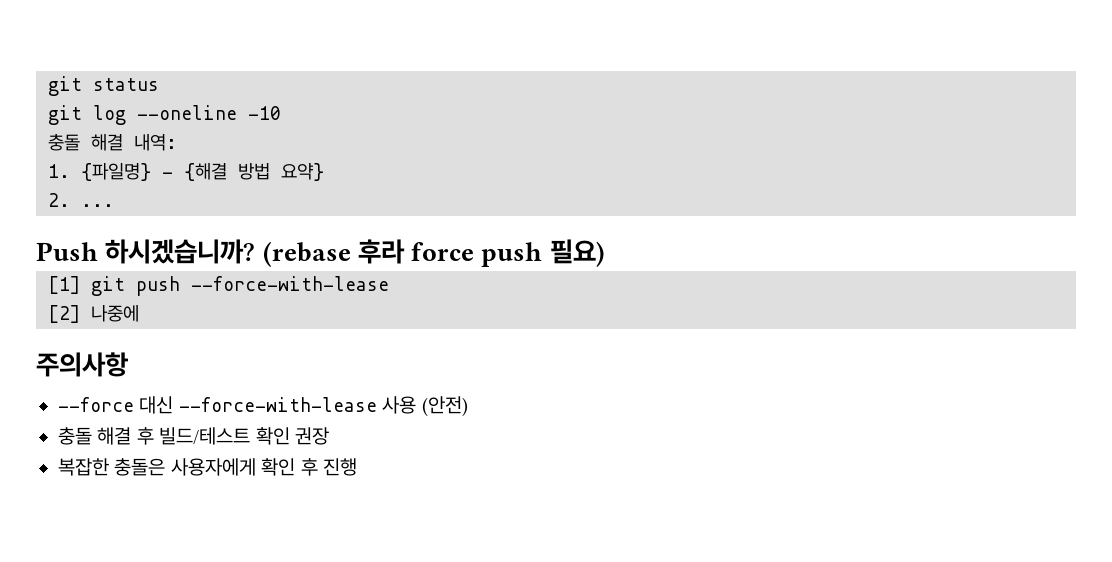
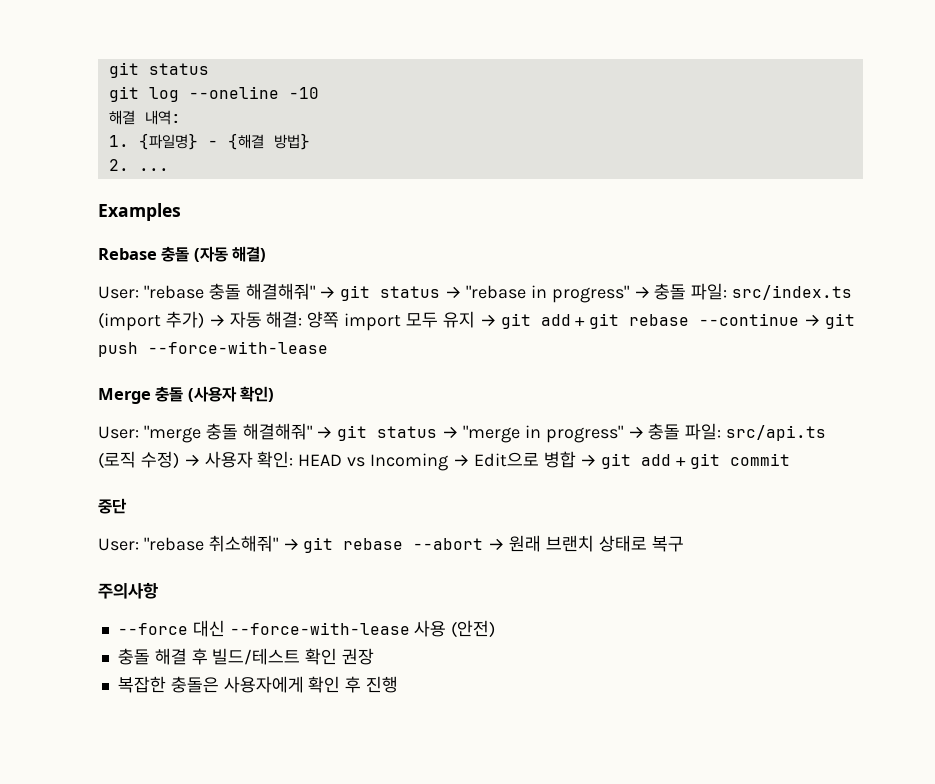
- 충돌 해결 내역:
+ 해결 내역:
- 1. {파일명} - {해결 방법 요약}
+ 1. {파일명} - {해결 방법}
- Push 하시겠습니까? (rebase 후라 force push 필요)
- [1] git push --force-with-lease
- [2] 나중에
+ Examples
+ Rebase 충돌 (자동 해결)
+ User: "rebase 충돌 해결해줘" → git status → "rebase in progress" → 충돌 파일: src/index.ts (import 추가) → 자동 해결: 양쪽 import 모두 유지 → git add + git rebase --continue → git push --force-with-lease
+ Merge 충돌 (사용자 확인)
+ User: "merge 충돌 해결해줘" → git status → "merge in progress" → 충돌 파일: src/api.ts (로직 수정) → 사용자 확인: HEAD vs Incoming → Edit으로 병합 → git add + git commit
+ 중단
+ User: "rebase 취소해줘" → git rebase --abort → 원래 브랜치 상태로 복구

